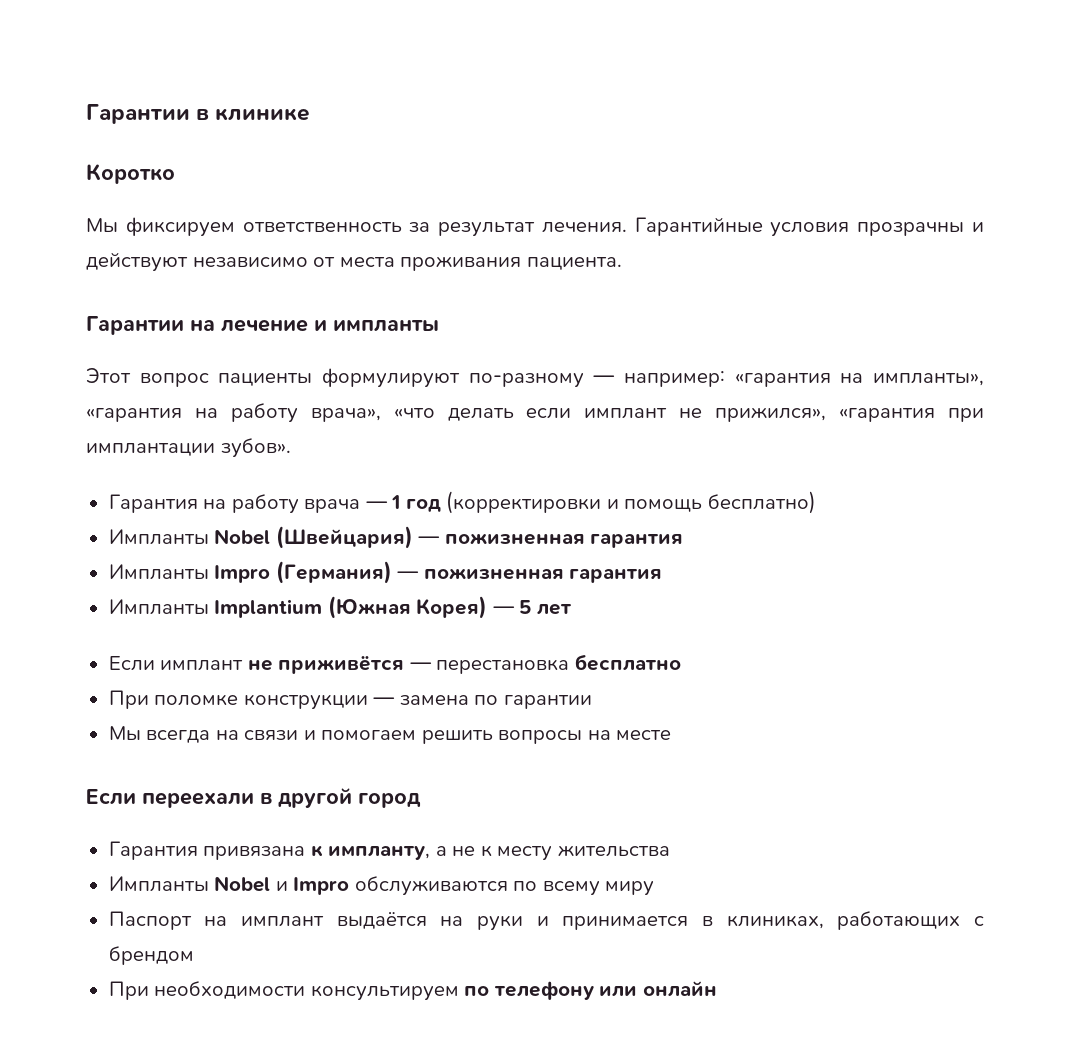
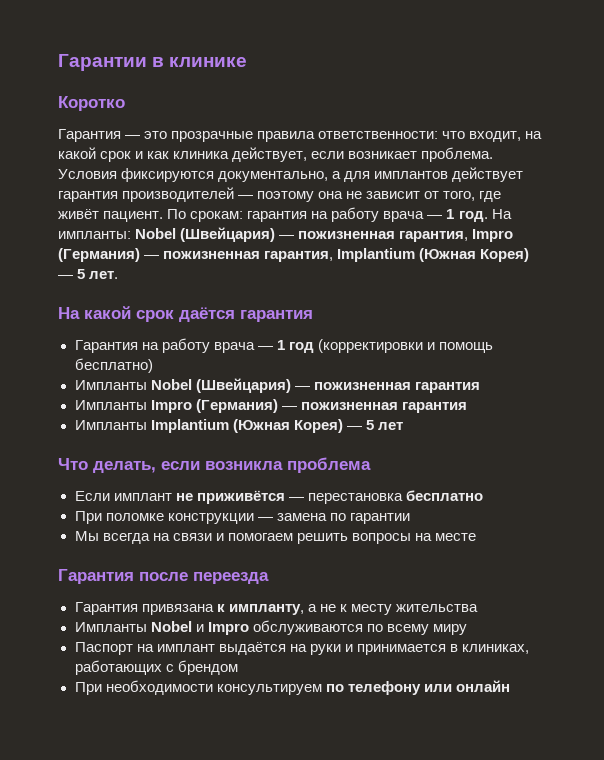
- Мы фиксируем ответственность за результат лечения. Гарантийные условия прозрачны и действуют независимо от места проживания пациента.
- Гарантии на лечение и импланты
- Этот вопрос пациенты формулируют по-разному — например: «гарантия на импланты», «гарантия на работу врача», «что делать если имплант не прижился», «гарантия при имплантации зубов».
+ Гарантия — это прозрачные правила ответственности: что входит, на какой срок и как клиника действует, если возникает проблема. Условия фиксируются документально, а для имплантов действует гарантия производителей — поэтому она не зависит от того, где живёт пациент. По срокам: гарантия на работу врача — 1 год. На импланты: Nobel (Швейцария) — пожизненная гарантия, Impro (Германия) — пожизненная гарантия, Implantium (Южная Корея) — 5 лет.
+ На какой срок даётся гарантия
+ Что делать, если возникла проблема
- Если переехали в другой город
+ Гарантия после переезда

